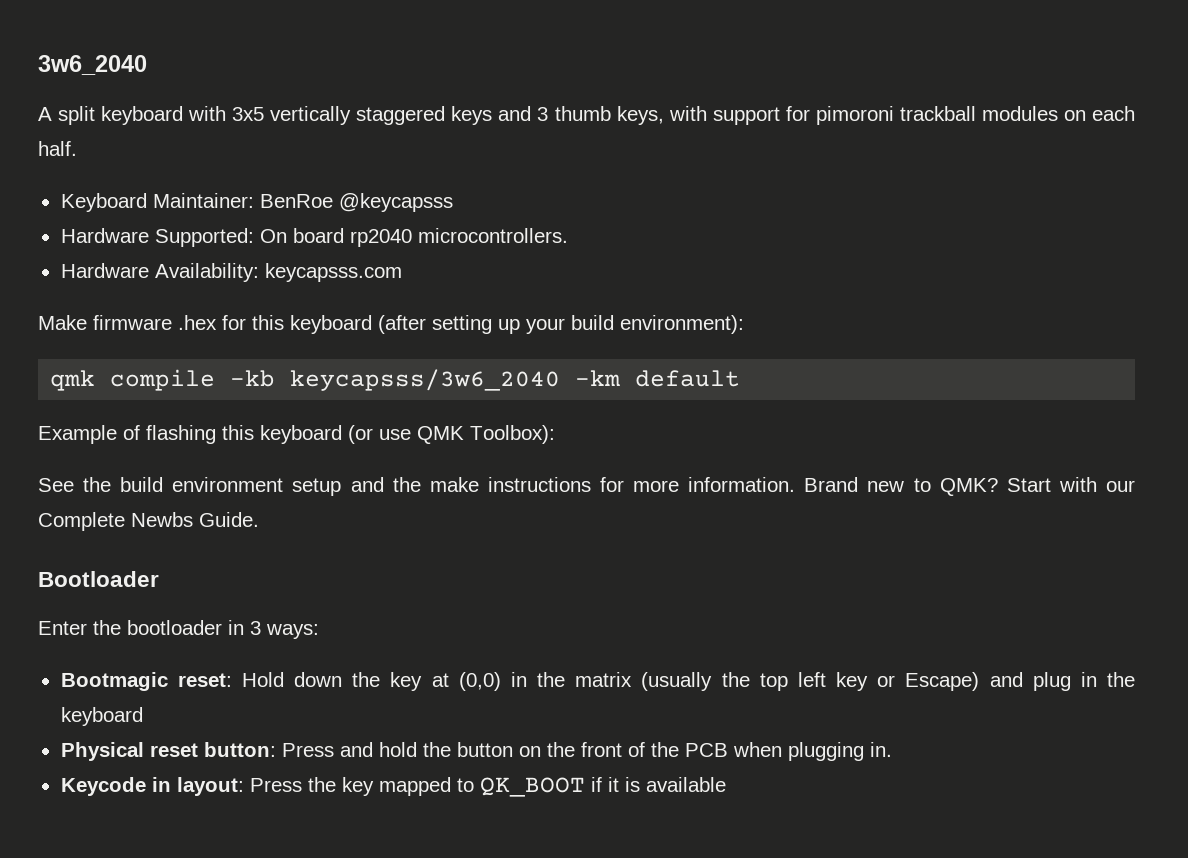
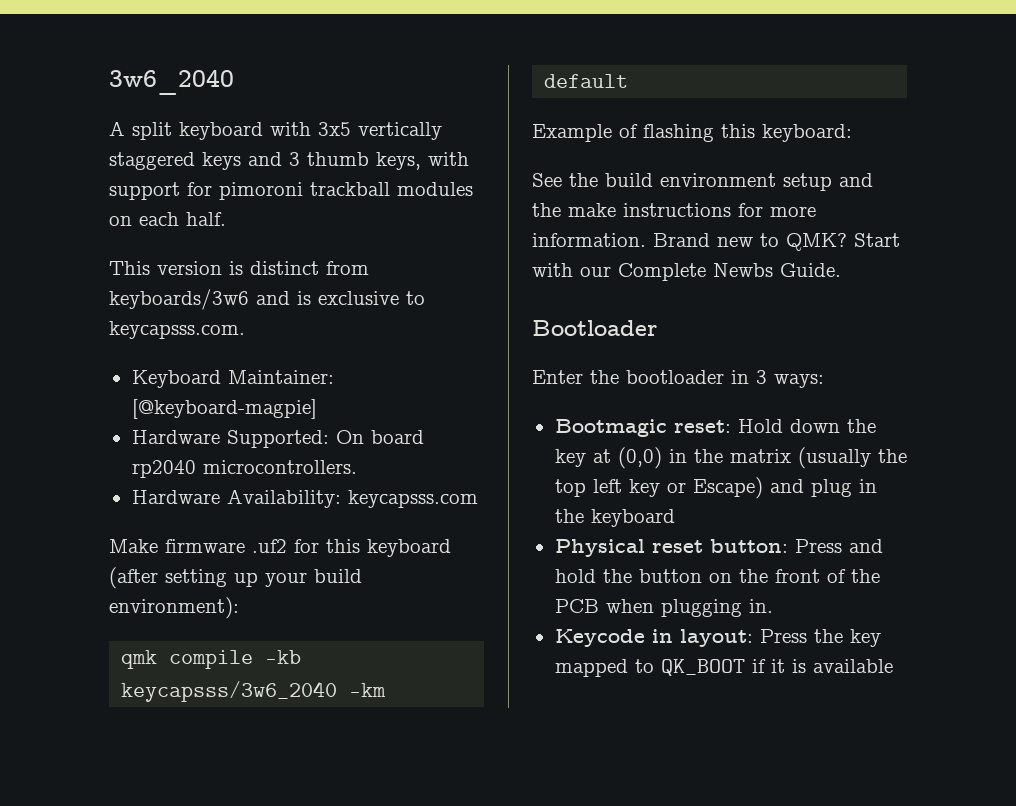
+ This version is distinct from keyboards/3w6 and is exclusive to keycapsss.com.
- Keyboard Maintainer: BenRoe @keycapsss
+ Keyboard Maintainer: [@keyboard-magpie]
- Make firmware .hex for this keyboard (after setting up your build environment):
+ Make firmware .uf2 for this keyboard (after setting up your build environment):
- Example of flashing this keyboard (or use QMK Toolbox):
+ Example of flashing this keyboard:

